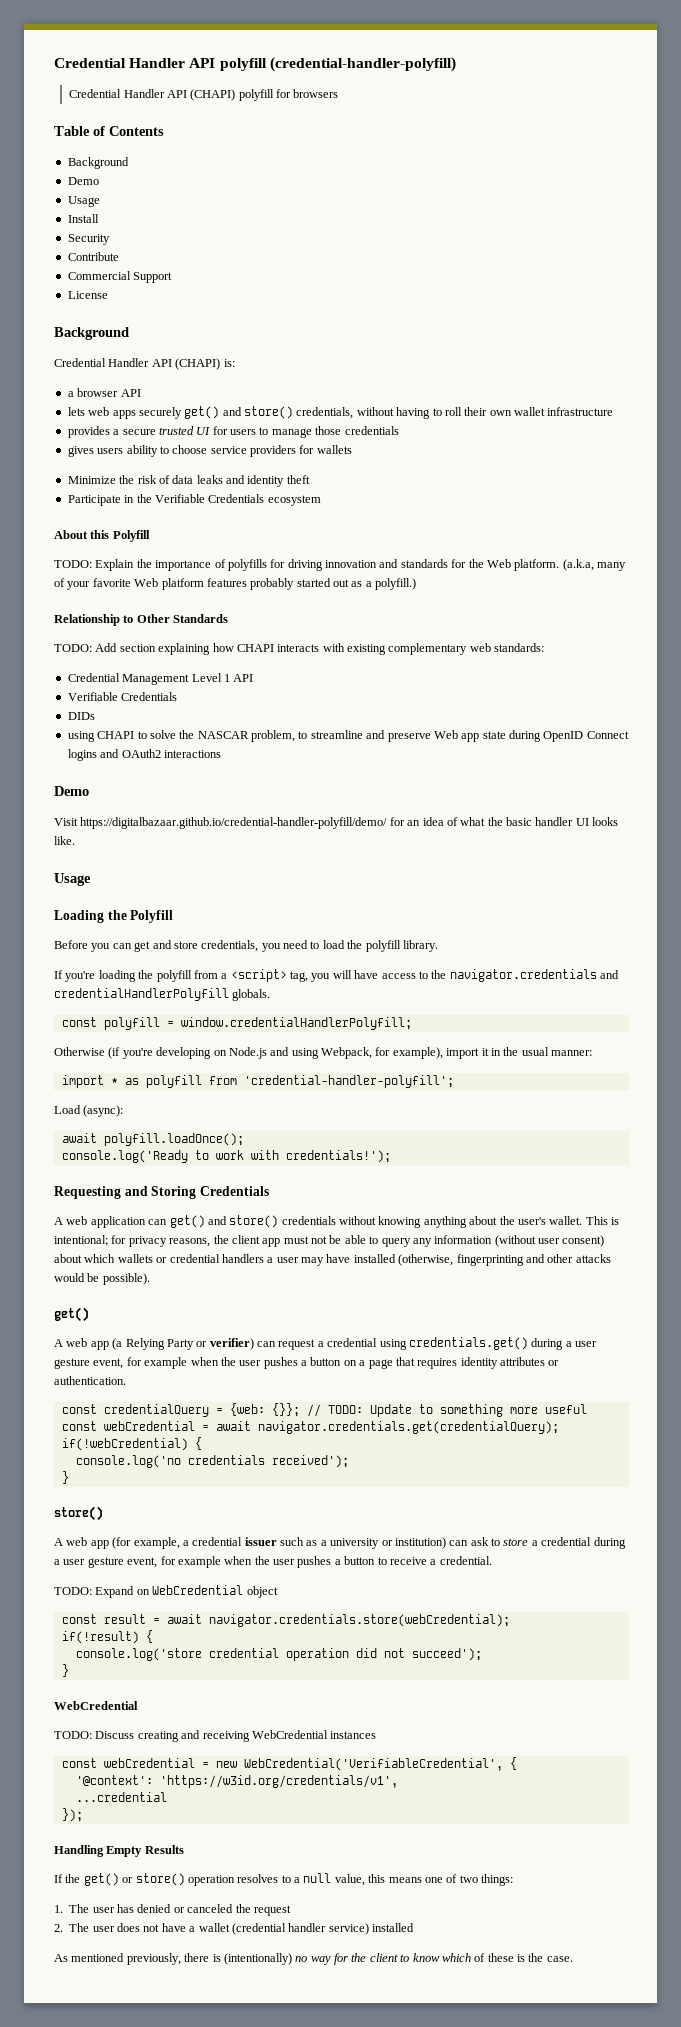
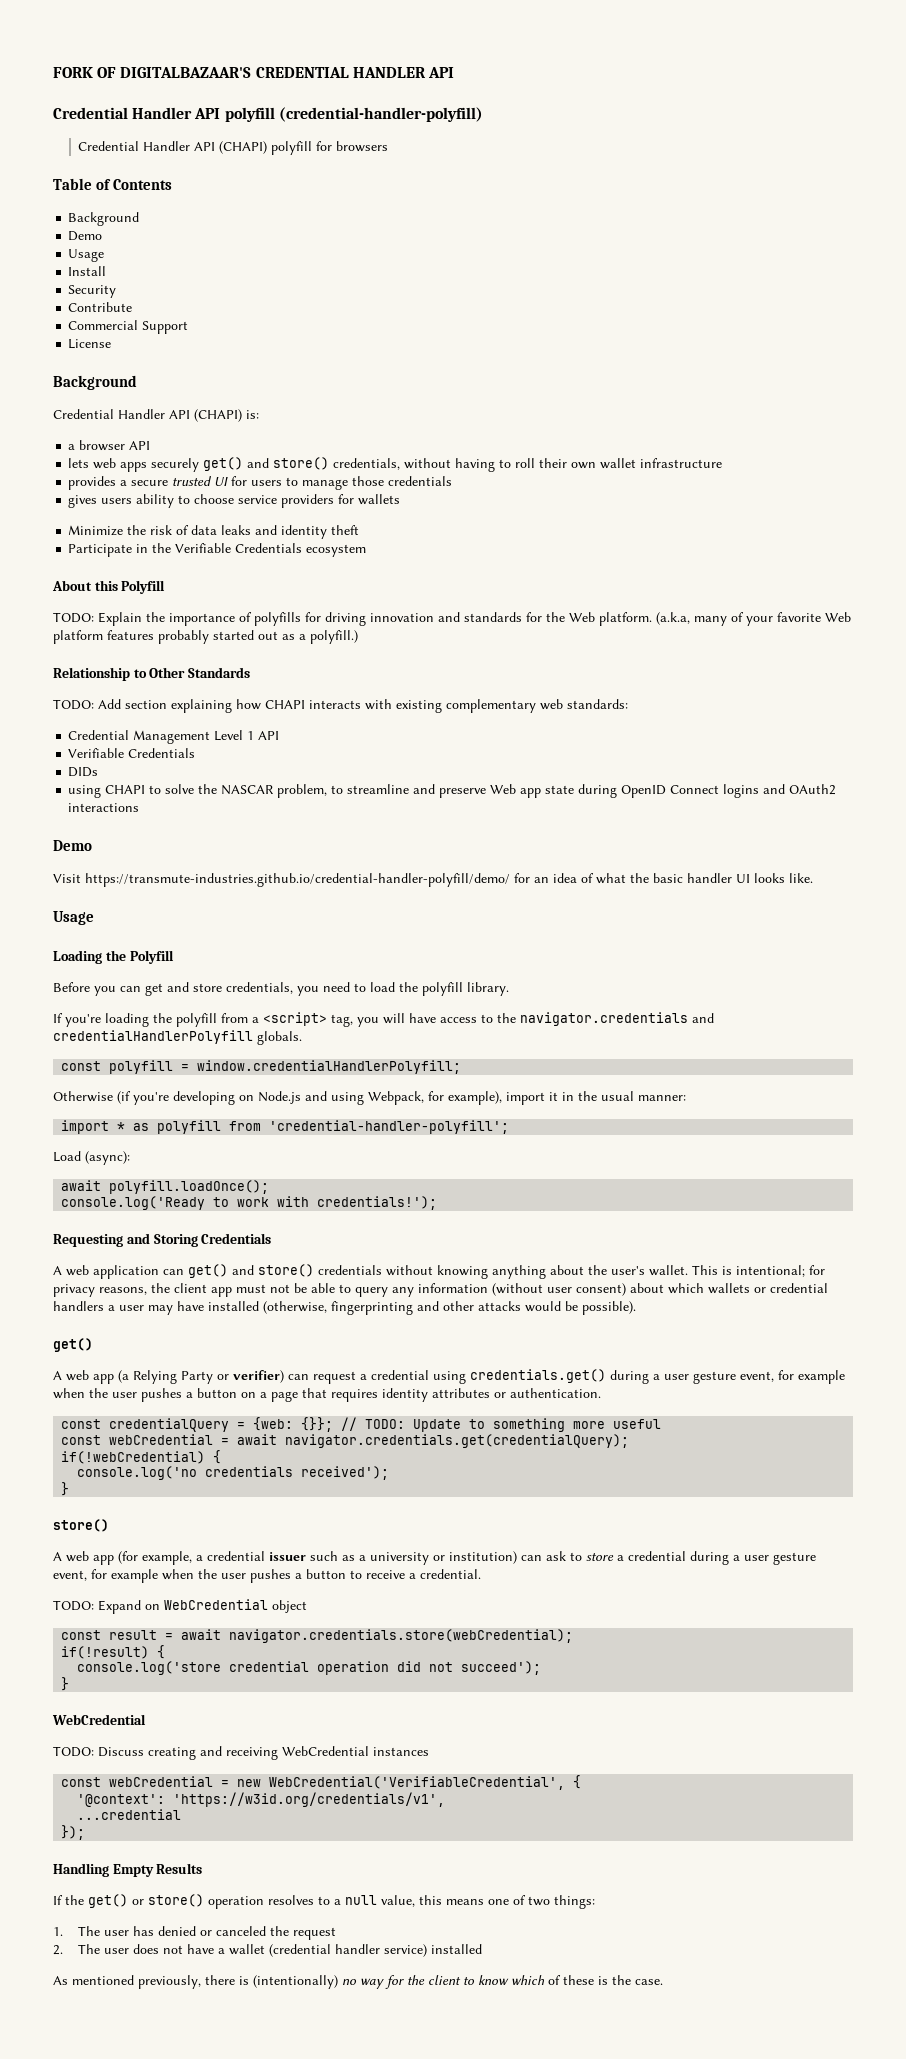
+ FORK OF DIGITALBAZAAR'S CREDENTIAL HANDLER API
- Visit https://digitalbazaar.github.io/credential-handler-polyfill/demo/ for an idea of what the basic handler UI looks like.
+ Visit https://transmute-industries.github.io/credential-handler-polyfill/demo/ for an idea of what the basic handler UI looks like.

